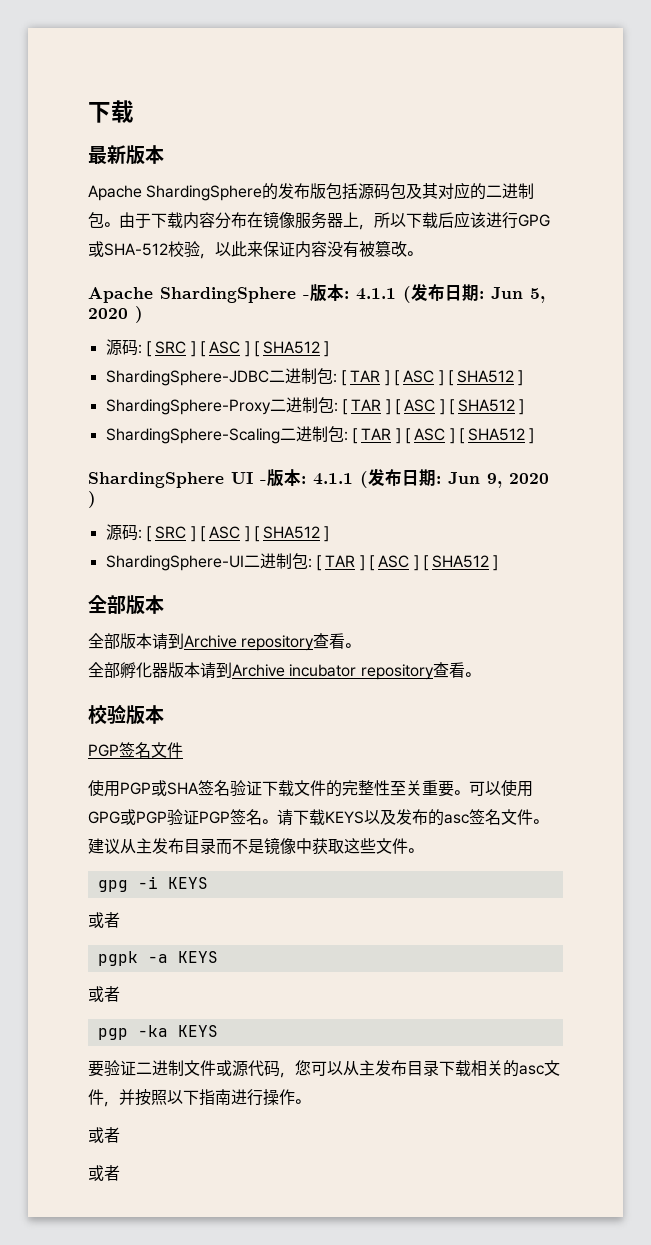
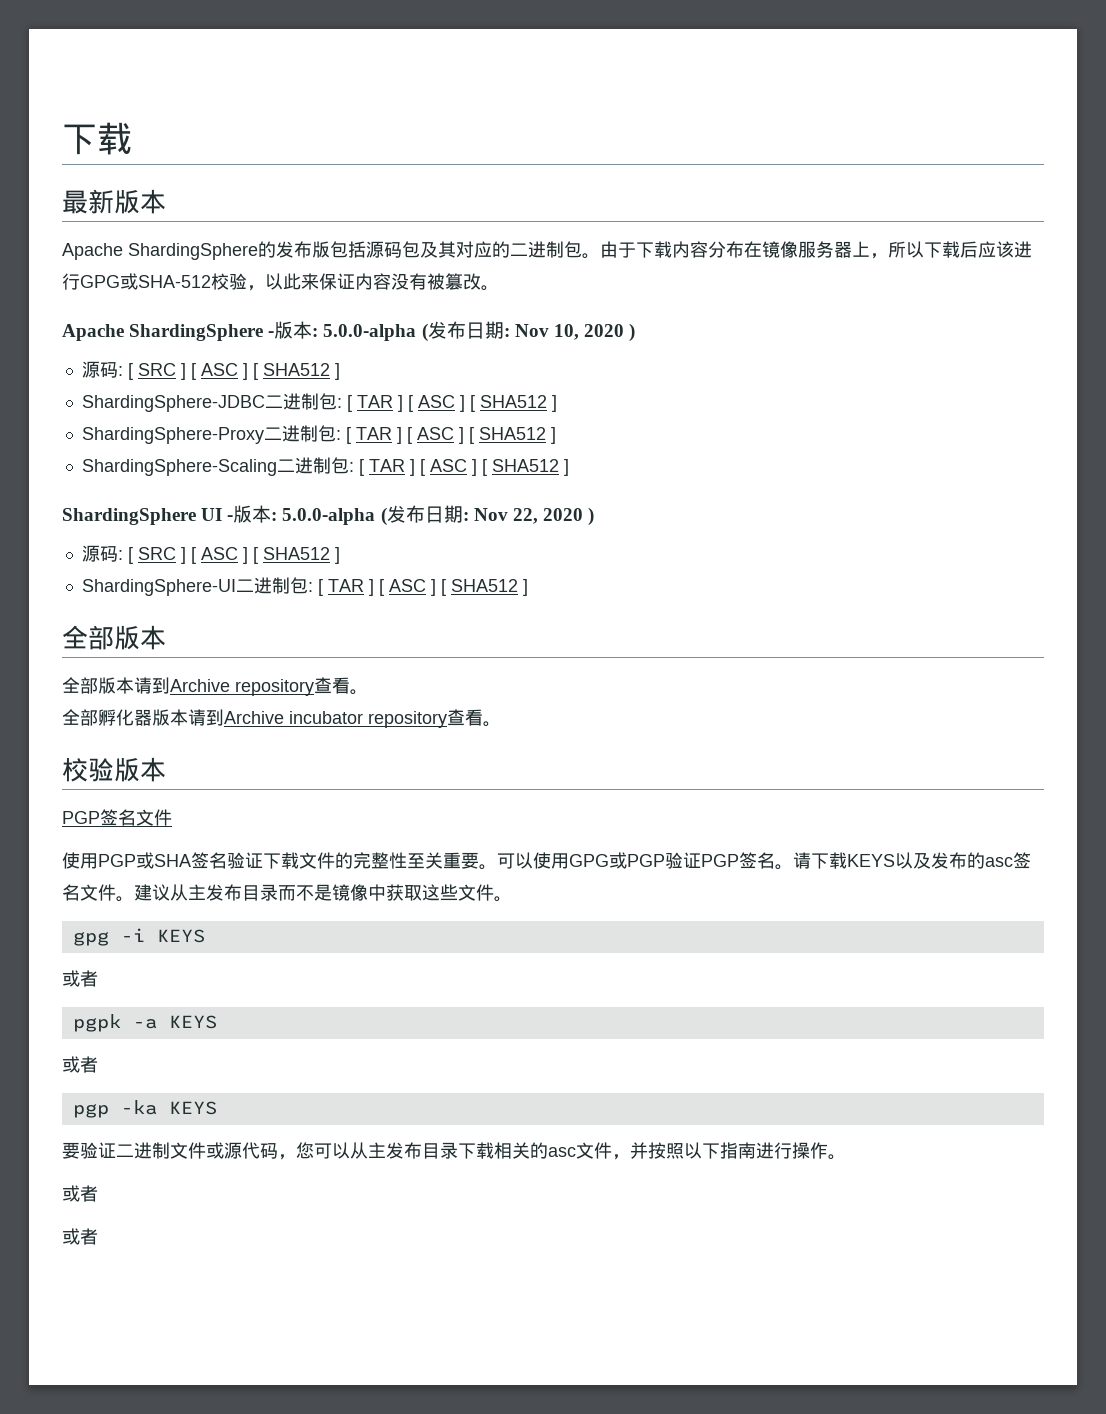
- Apache ShardingSphere -版本: 4.1.1 (发布日期: Jun 5, 2020 )
+ Apache ShardingSphere -版本: 5.0.0-alpha (发布日期: Nov 10, 2020 )
- ShardingSphere UI -版本: 4.1.1 (发布日期: Jun 9, 2020 )
+ ShardingSphere UI -版本: 5.0.0-alpha (发布日期: Nov 22, 2020 )

